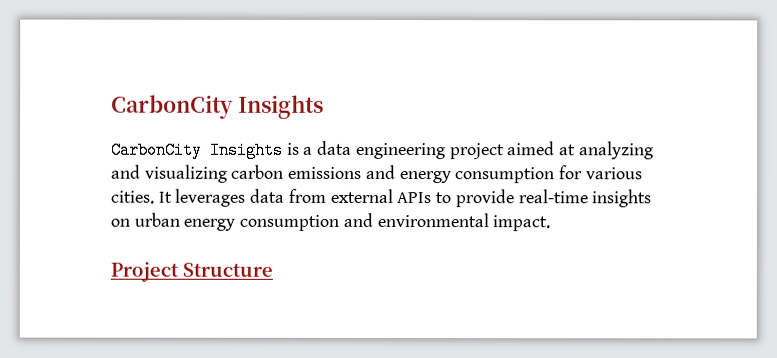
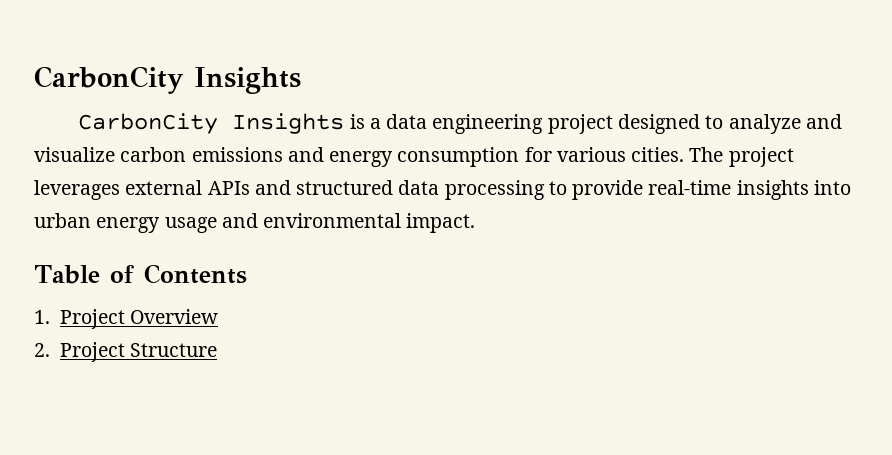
- CarbonCity Insights is a data engineering project aimed at analyzing and visualizing carbon emissions and energy consumption for various cities.
+ CarbonCity Insights is a data engineering project designed to analyze and visualize carbon emissions and energy consumption for various cities.
- It leverages data from external APIs to provide real-time insights on urban energy consumption and environmental impact.
+ The project leverages external APIs and structured data processing to provide real-time insights into urban energy usage and environmental impact.
- Project Structure
+ Table of Contents
+ 1. Project Overview
+ 2. Project Structure

